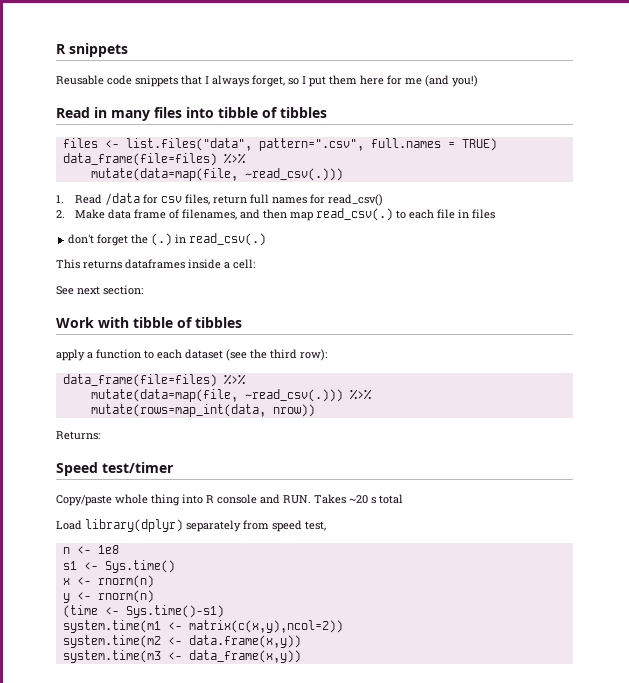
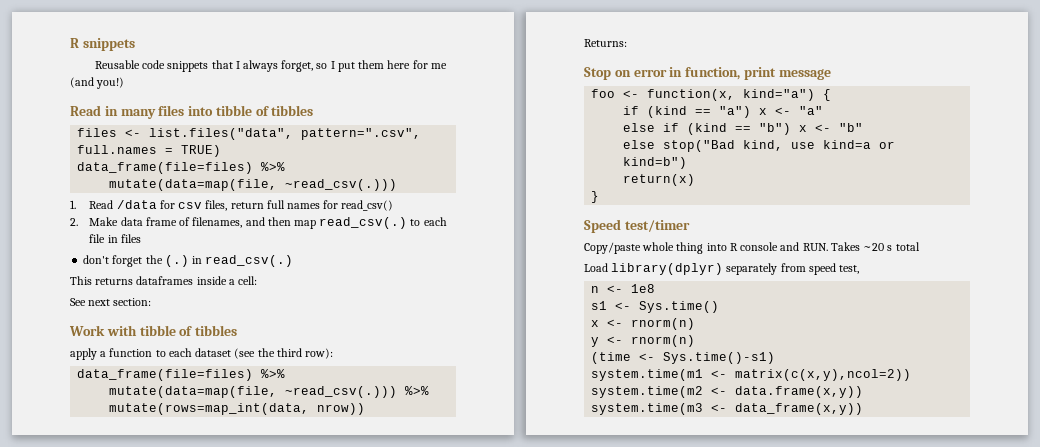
+ Stop on error in function, print message
+ foo <- function(x, kind="a") {
+ if (kind == "a") x <- "a"
+ else if (kind == "b") x <- "b"
+ else stop("Bad kind, use kind=a or kind=b")
+ return(x)
+ }

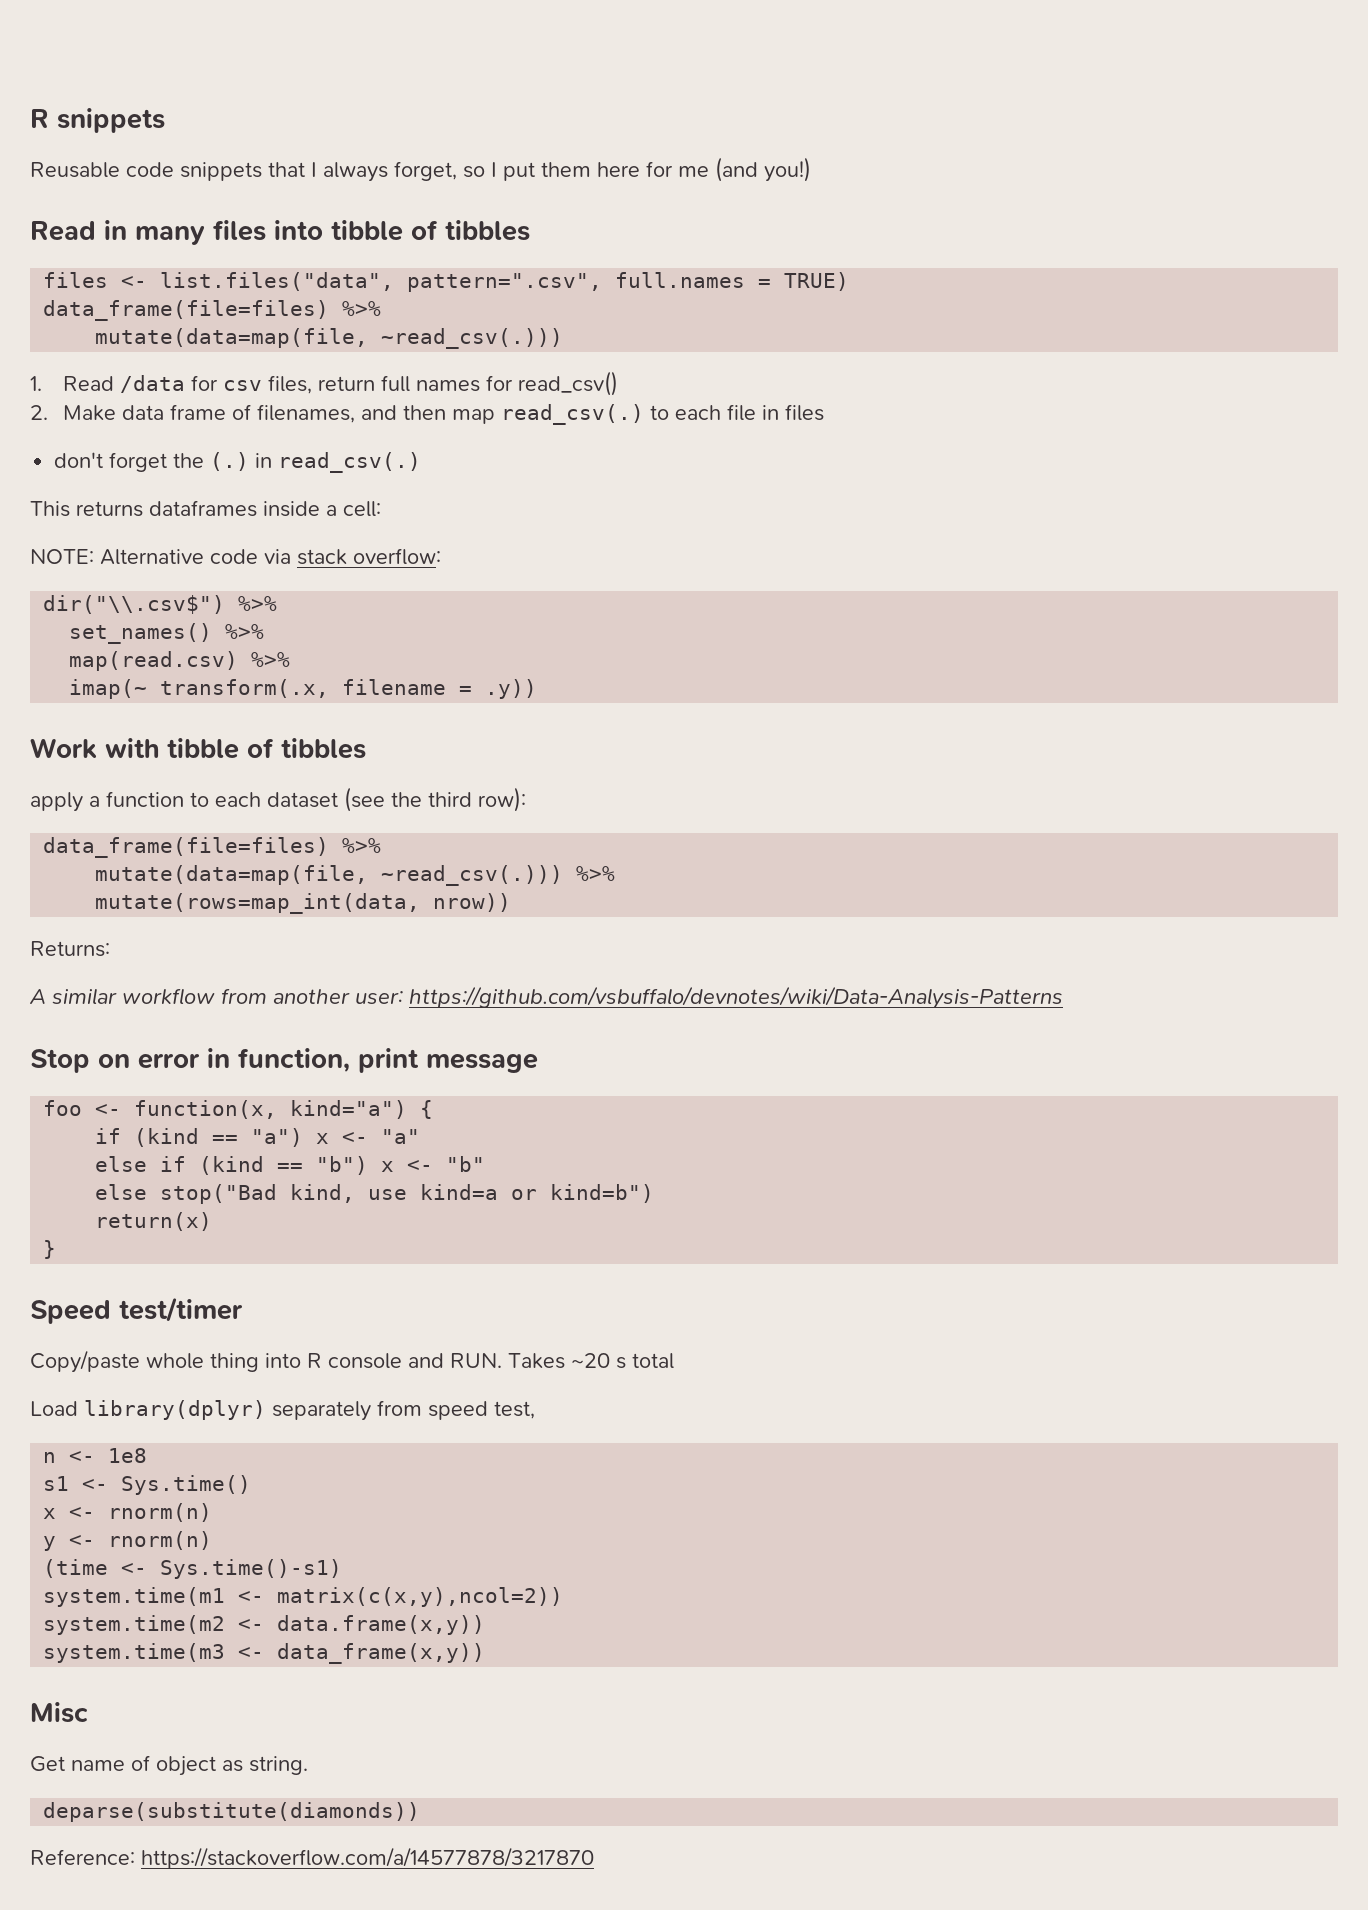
- See next section:
+ NOTE: Alternative code via stack overflow:
+ dir("\\.csv$") %>%
+ set_names() %>%
+ map(read.csv) %>%
+ imap(~ transform(.x, filename = .y))
+ A similar workflow from another user: https://github.com/vsbuffalo/devnotes/wiki/Data-Analysis-Patterns
+ Misc
+ Get name of object as string.
+ deparse(substitute(diamonds))
+ Reference: https://stackoverflow.com/a/14577878/3217870

